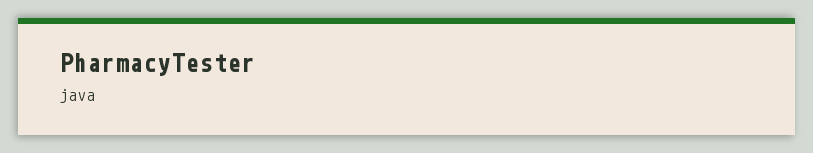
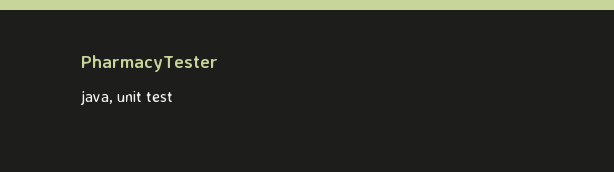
- java
+ java, unit test

